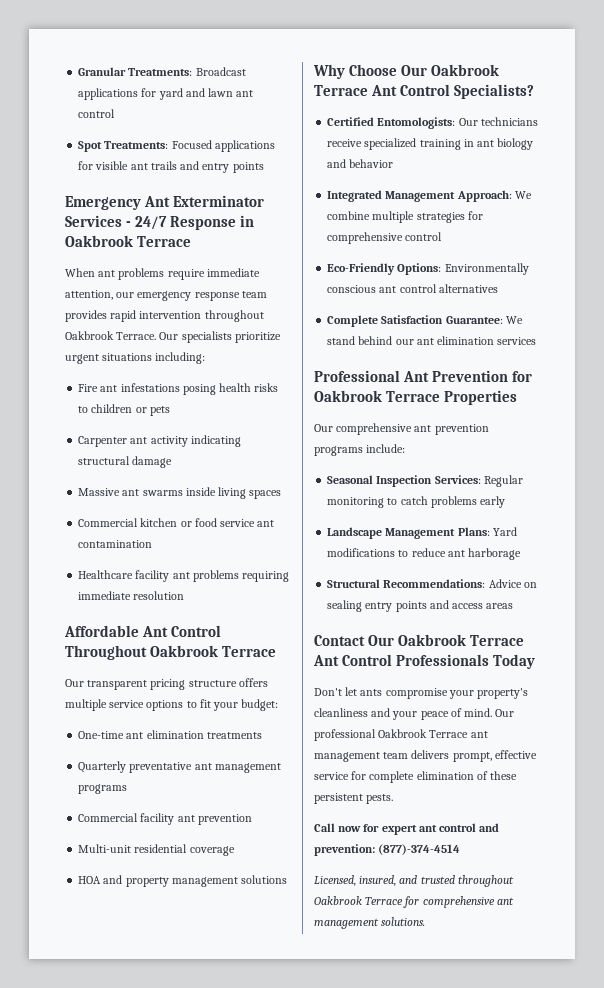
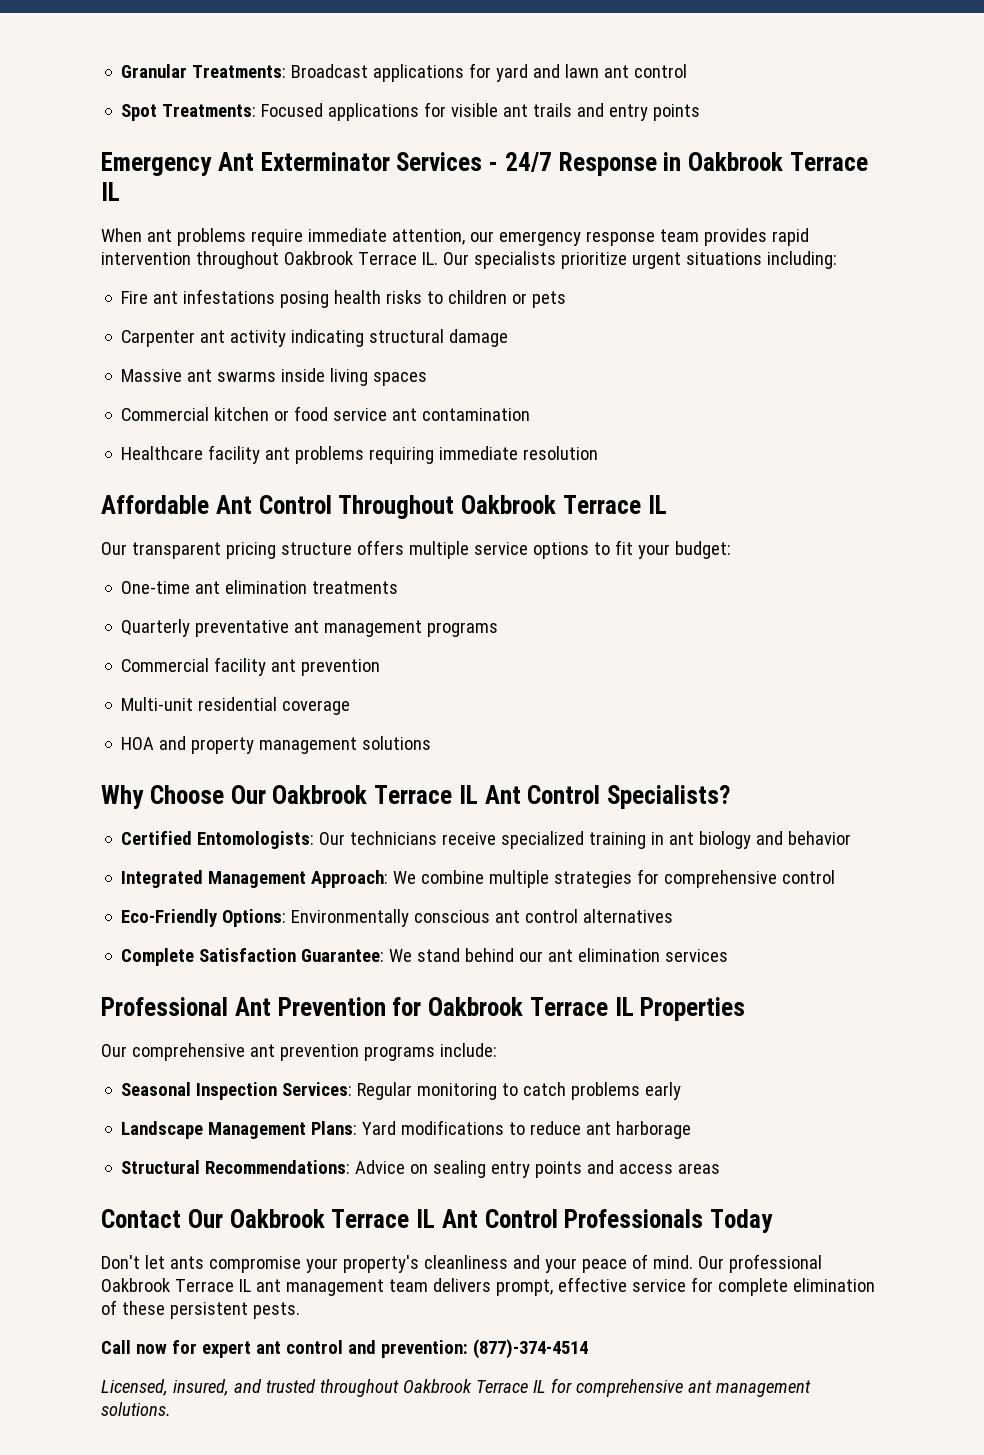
- Emergency Ant Exterminator Services - 24/7 Response in Oakbrook Terrace
+ Emergency Ant Exterminator Services - 24/7 Response in Oakbrook Terrace IL
- When ant problems require immediate attention, our emergency response team provides rapid intervention throughout Oakbrook Terrace. Our specialists prioritize urgent situations including:
+ When ant problems require immediate attention, our emergency response team provides rapid intervention throughout Oakbrook Terrace IL. Our specialists prioritize urgent situations including:
- Affordable Ant Control Throughout Oakbrook Terrace
+ Affordable Ant Control Throughout Oakbrook Terrace IL
- Why Choose Our Oakbrook Terrace Ant Control Specialists?
+ Why Choose Our Oakbrook Terrace IL Ant Control Specialists?
- Professional Ant Prevention for Oakbrook Terrace Properties
+ Professional Ant Prevention for Oakbrook Terrace IL Properties
- Contact Our Oakbrook Terrace Ant Control Professionals Today
+ Contact Our Oakbrook Terrace IL Ant Control Professionals Today
- Our professional Oakbrook Terrace ant management team delivers prompt, effective service for complete elimination of these persistent pests.
+ Our professional Oakbrook Terrace IL ant management team delivers prompt, effective service for complete elimination of these persistent pests.
- Licensed, insured, and trusted throughout Oakbrook Terrace for comprehensive ant management solutions.
+ Licensed, insured, and trusted throughout Oakbrook Terrace IL for comprehensive ant management solutions.

